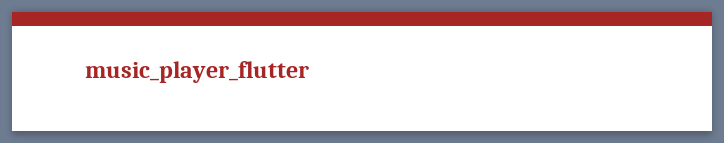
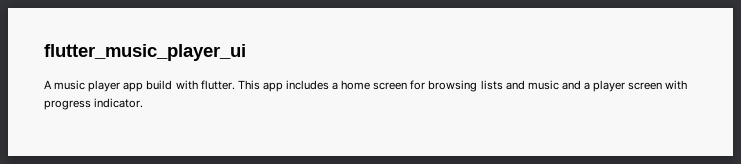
- music_player_flutter
+ flutter_music_player_ui
+ A music player app build with flutter. This app includes a home screen for browsing lists and music and a player screen with progress indicator.

